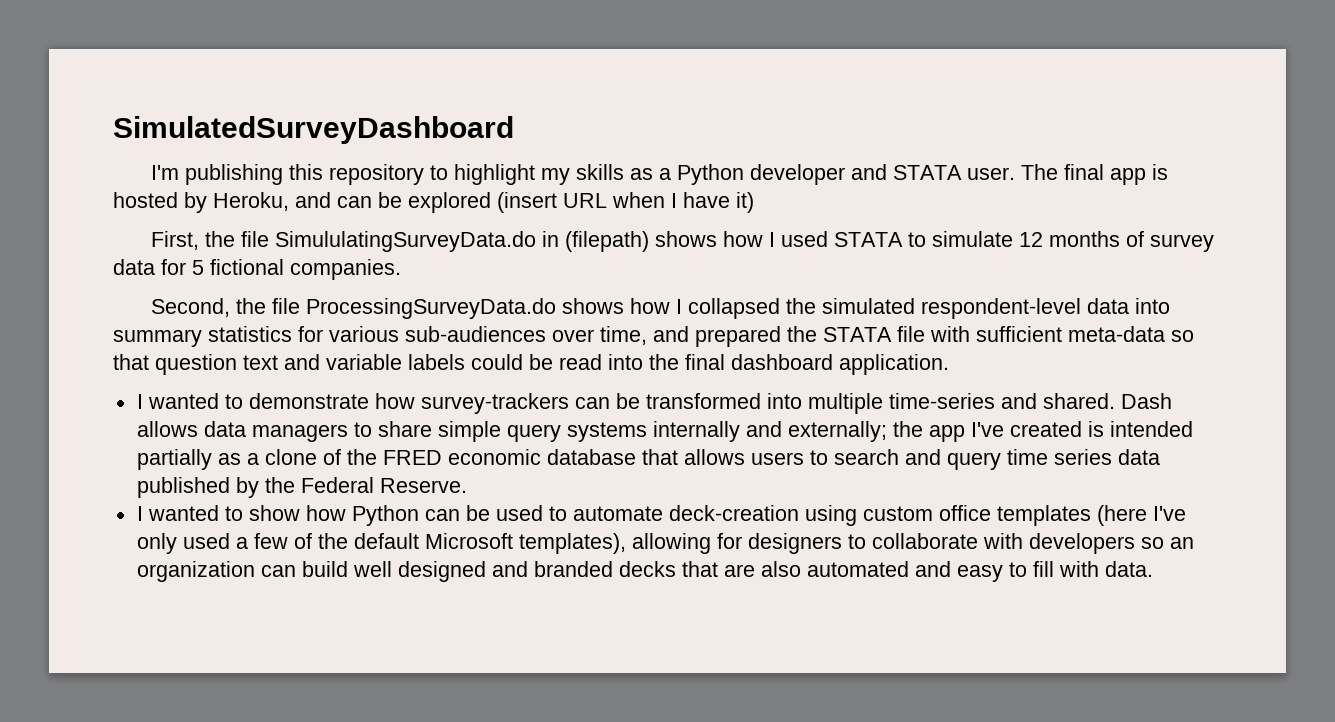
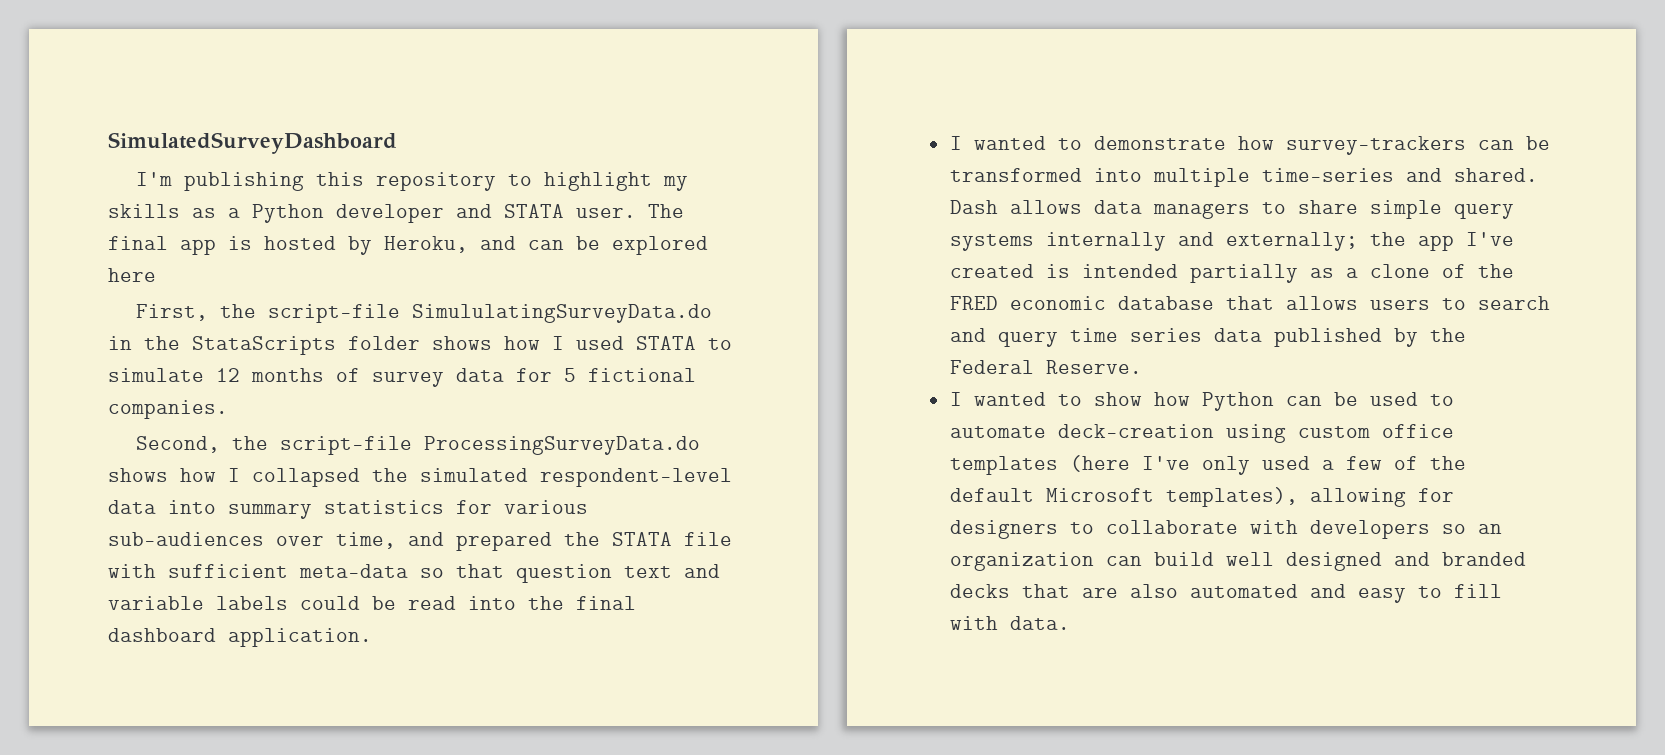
- The final app is hosted by Heroku, and can be explored (insert URL when I have it)
+ The final app is hosted by Heroku, and can be explored here
- First, the file SimululatingSurveyData.do in (filepath) shows how I used STATA to simulate 12 months of survey data for 5 fictional companies.
+ First, the script-file SimululatingSurveyData.do in the StataScripts folder shows how I used STATA to simulate 12 months of survey data for 5 fictional companies.
- Second, the file ProcessingSurveyData.do shows how I collapsed the simulated respondent-level data into summary statistics for various sub-audiences over time, and prepared the STATA file with sufficient meta-data so that question text and variable labels could be read into the final dashboard application.
+ Second, the script-file ProcessingSurveyData.do shows how I collapsed the simulated respondent-level data into summary statistics for various sub-audiences over time, and prepared the STATA file with sufficient meta-data so that question text and variable labels could be read into the final dashboard application.

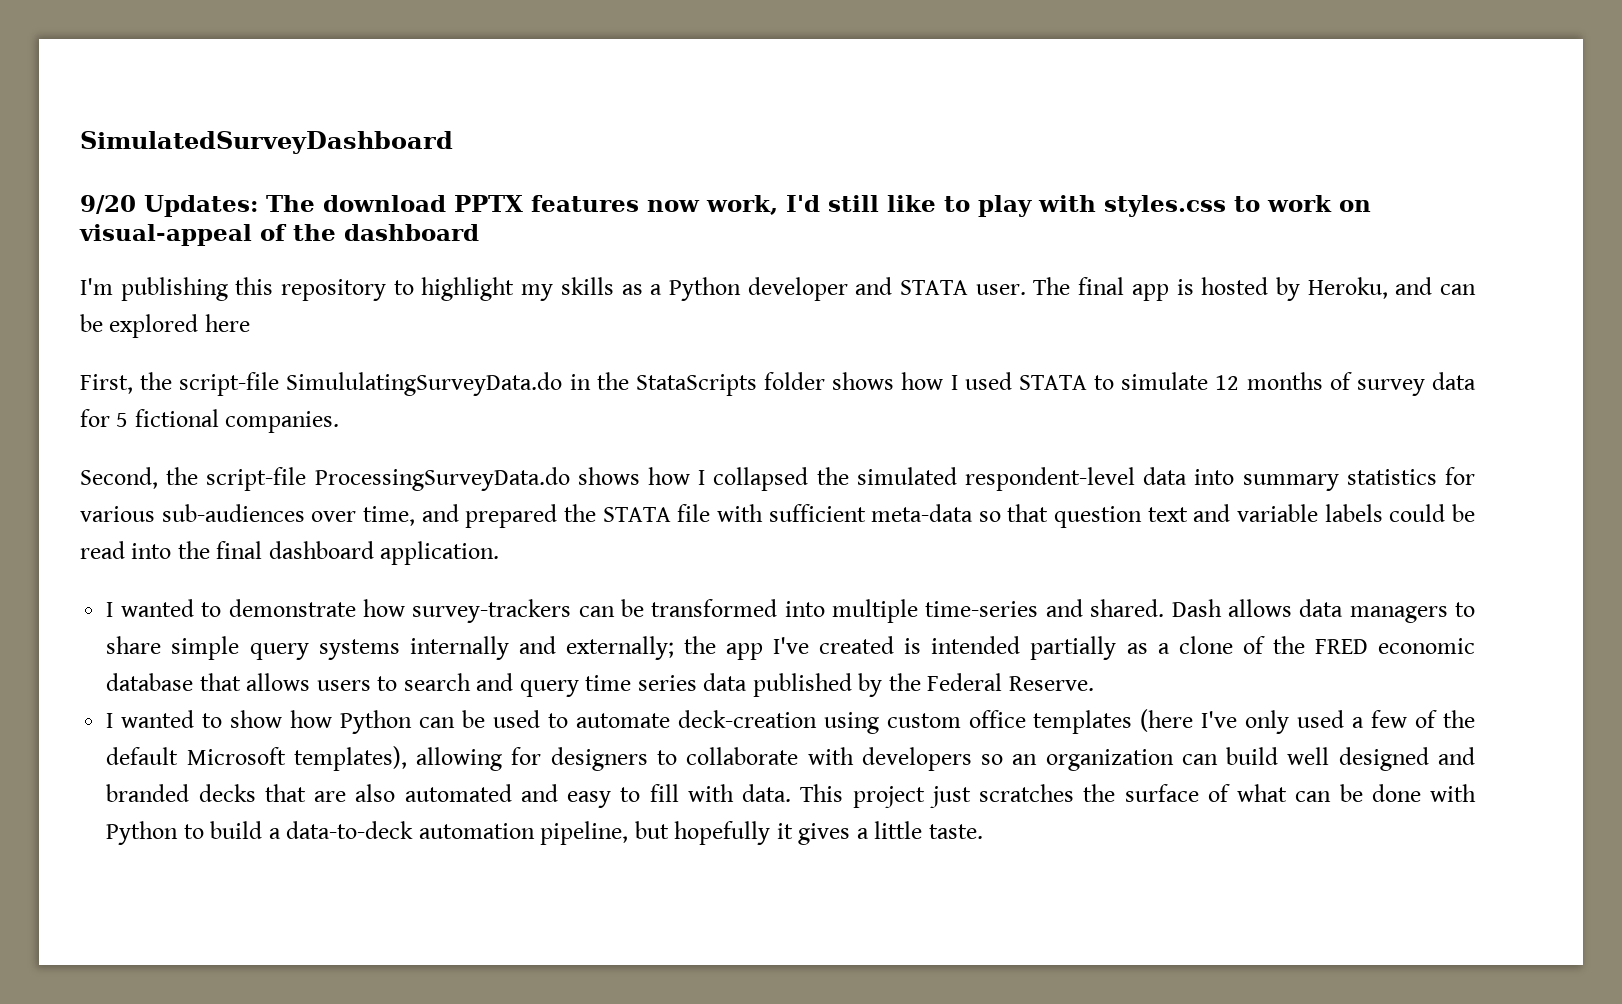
+ 9/20 Updates: The download PPTX features now work, I'd still like to play with styles.css to work on visual-appeal of the dashboard
+ This project just scratches the surface of what can be done with Python to build a data-to-deck automation pipeline, but hopefully it gives a little taste.

